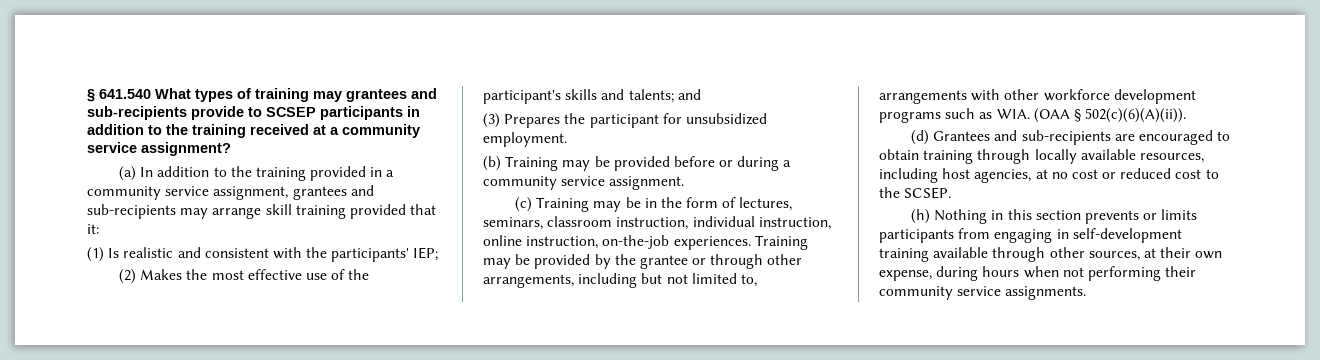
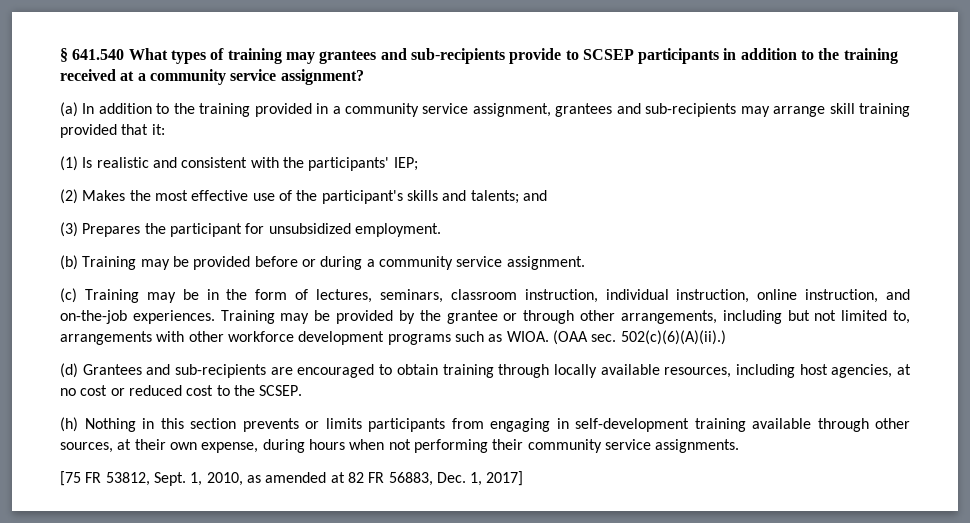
- (c) Training may be in the form of lectures, seminars, classroom instruction, individual instruction, online instruction, on-the-job experiences.
+ (c) Training may be in the form of lectures, seminars, classroom instruction, individual instruction, online instruction, and on-the-job experiences.
- Training may be provided by the grantee or through other arrangements, including but not limited to, arrangements with other workforce development programs such as WIA. (OAA § 502(c)(6)(A)(ii)).
+ Training may be provided by the grantee or through other arrangements, including but not limited to, arrangements with other workforce development programs such as WIOA. (OAA sec. 502(c)(6)(A)(ii).)
+ [75 FR 53812, Sept. 1, 2010, as amended at 82 FR 56883, Dec. 1, 2017]

